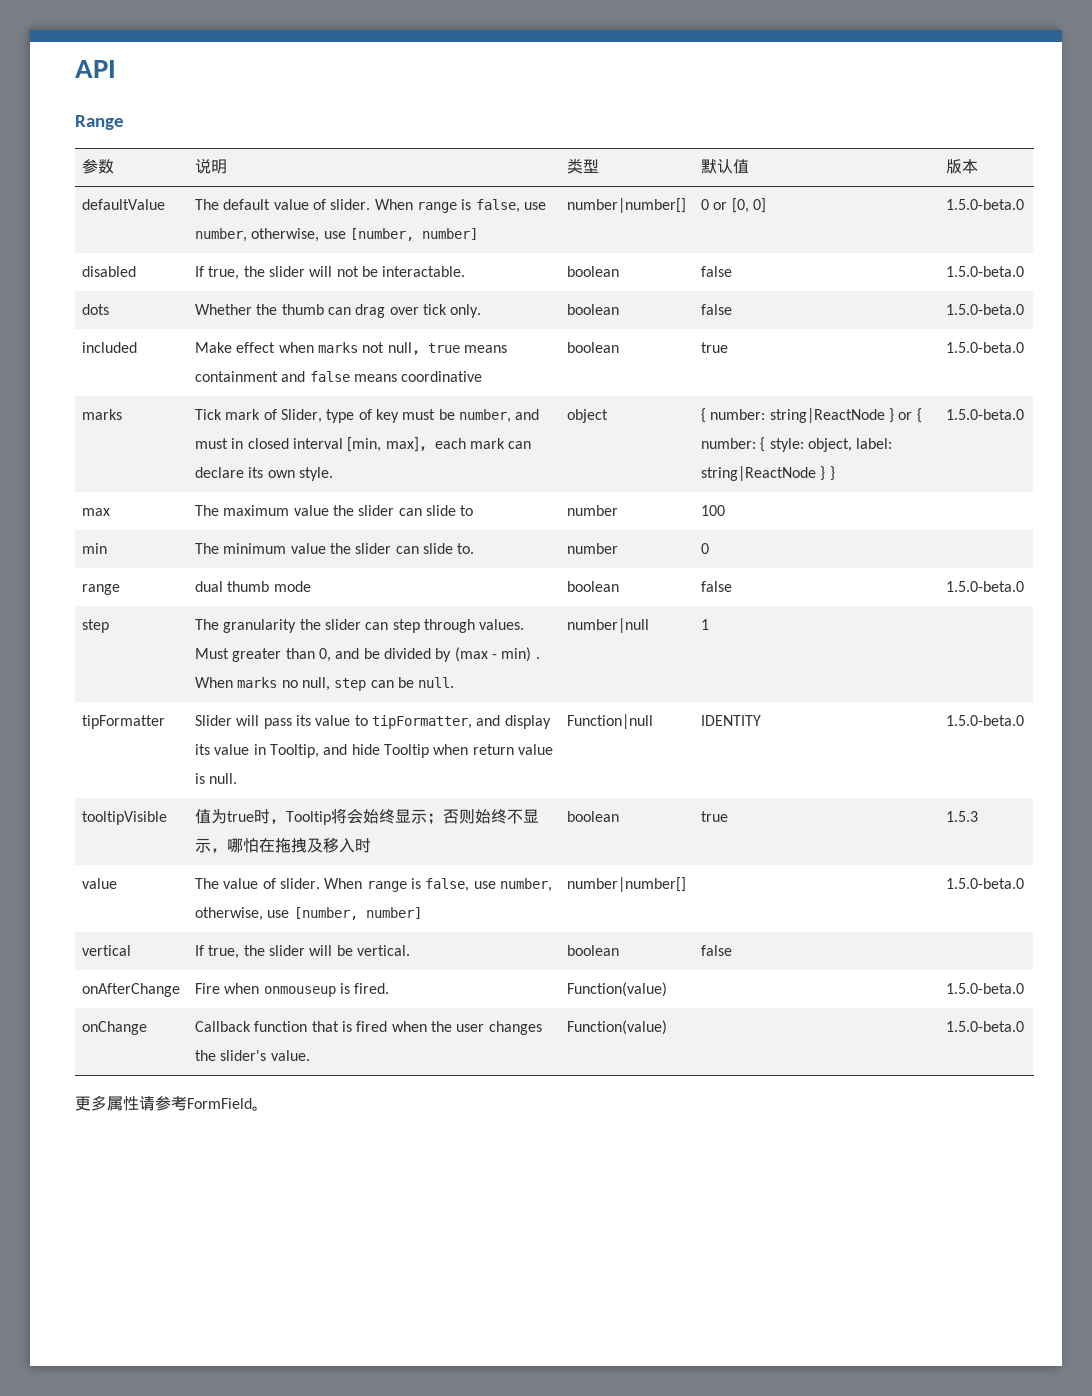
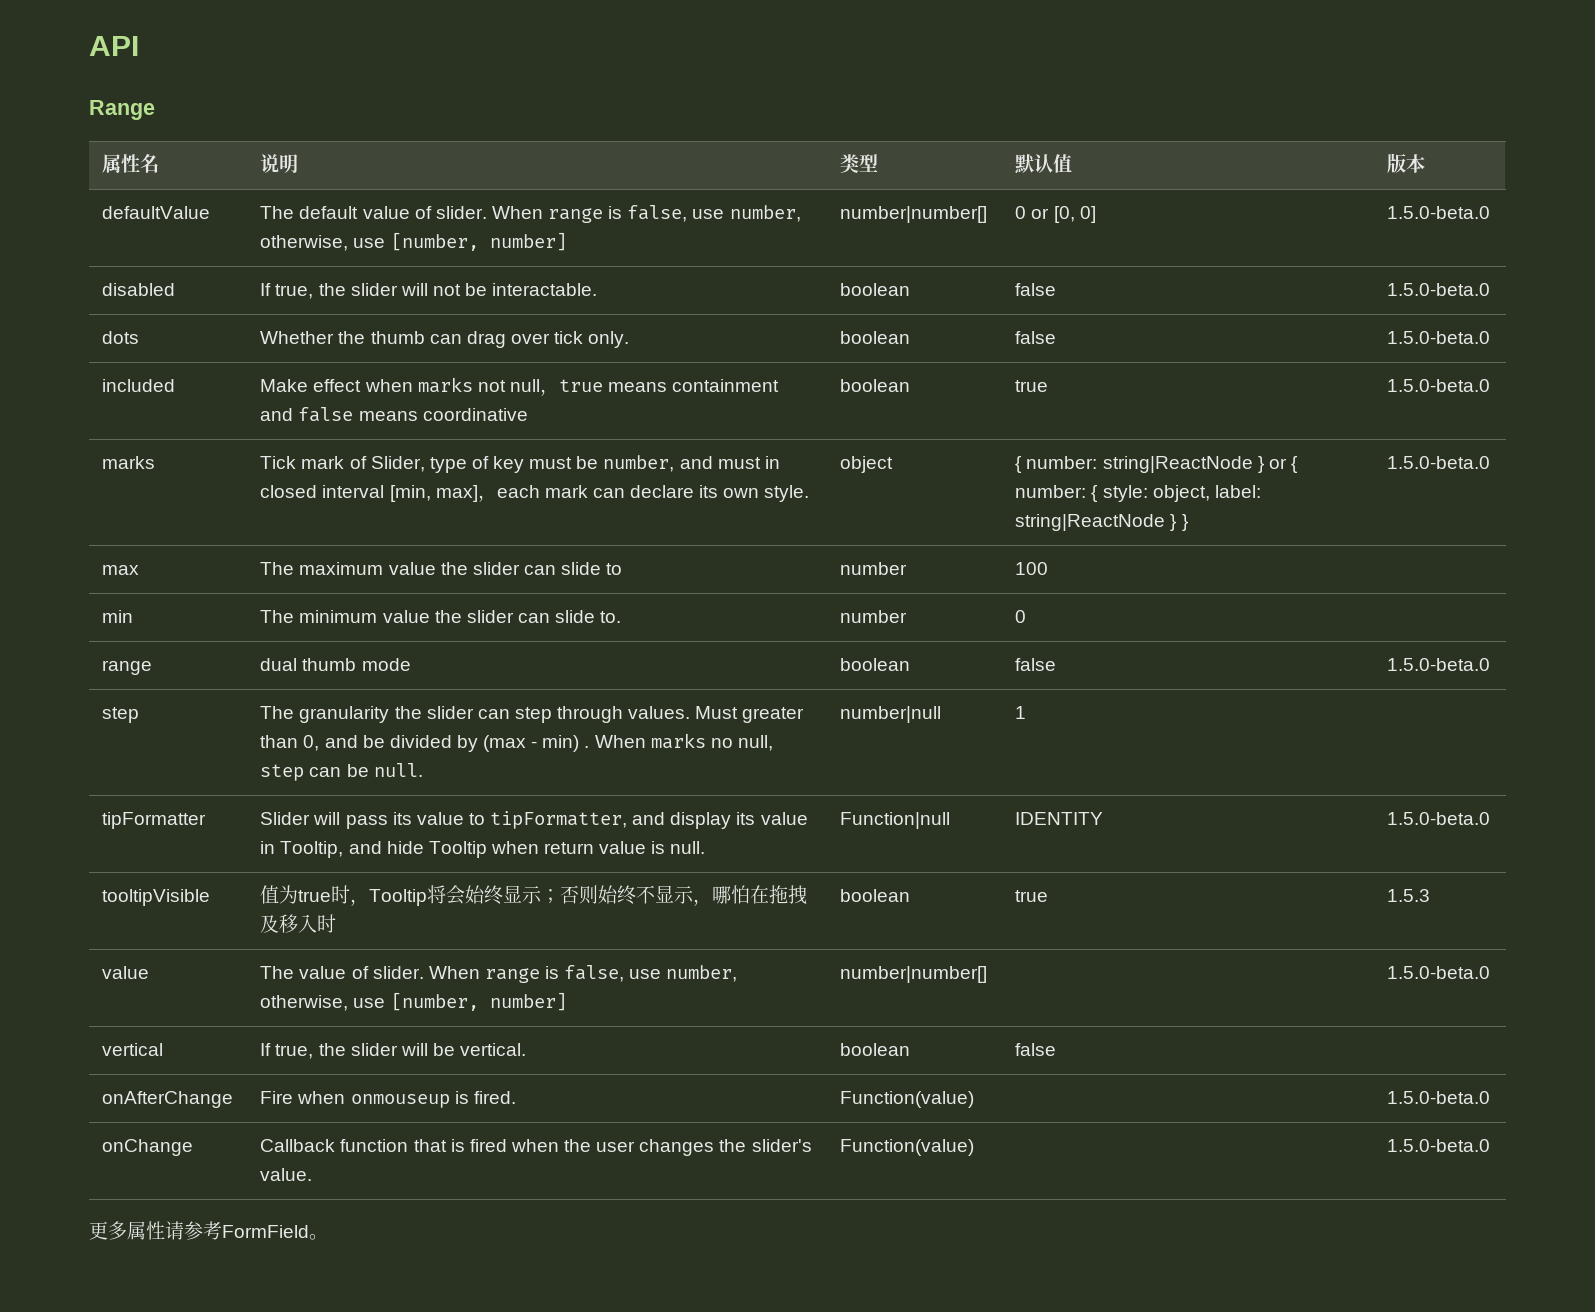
- 参数 | 说明 | 类型 | 默认值 | 版本
+ 属性名 | 说明 | 类型 | 默认值 | 版本

